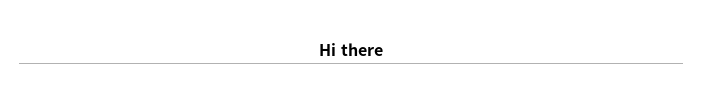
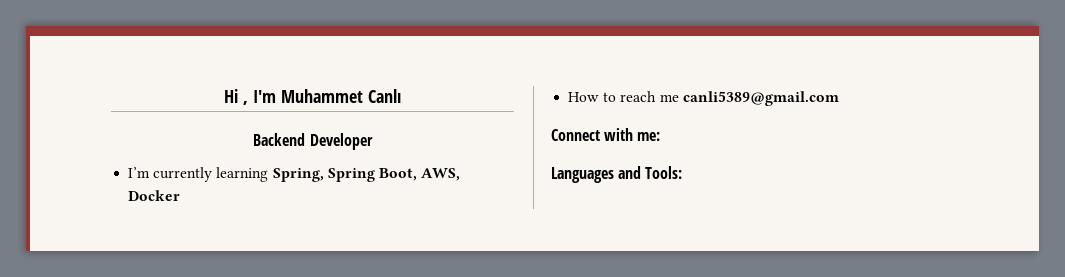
- Hi there
+ Hi , I'm Muhammet Canlı
+ Backend Developer
+ I’m currently learning Spring, Spring Boot, AWS, Docker
+ How to reach me canli5389@gmail.com
+ Connect with me:
+ Languages and Tools:

